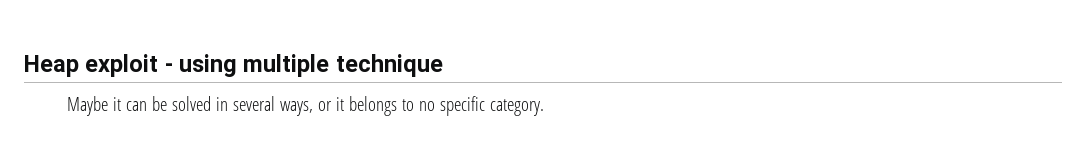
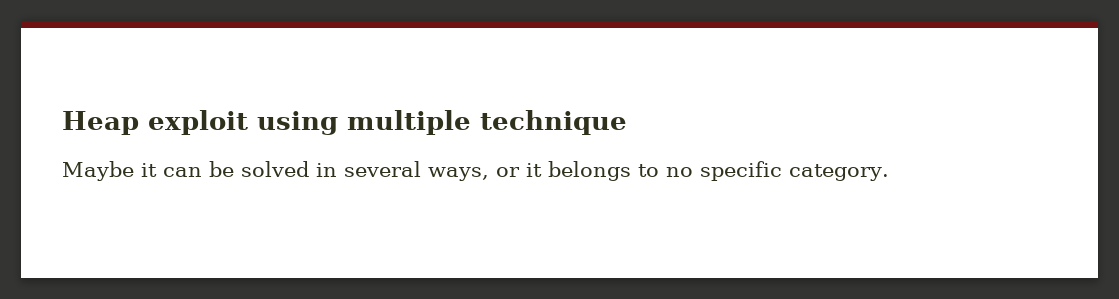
- Heap exploit - using multiple technique
+ Heap exploit using multiple technique

